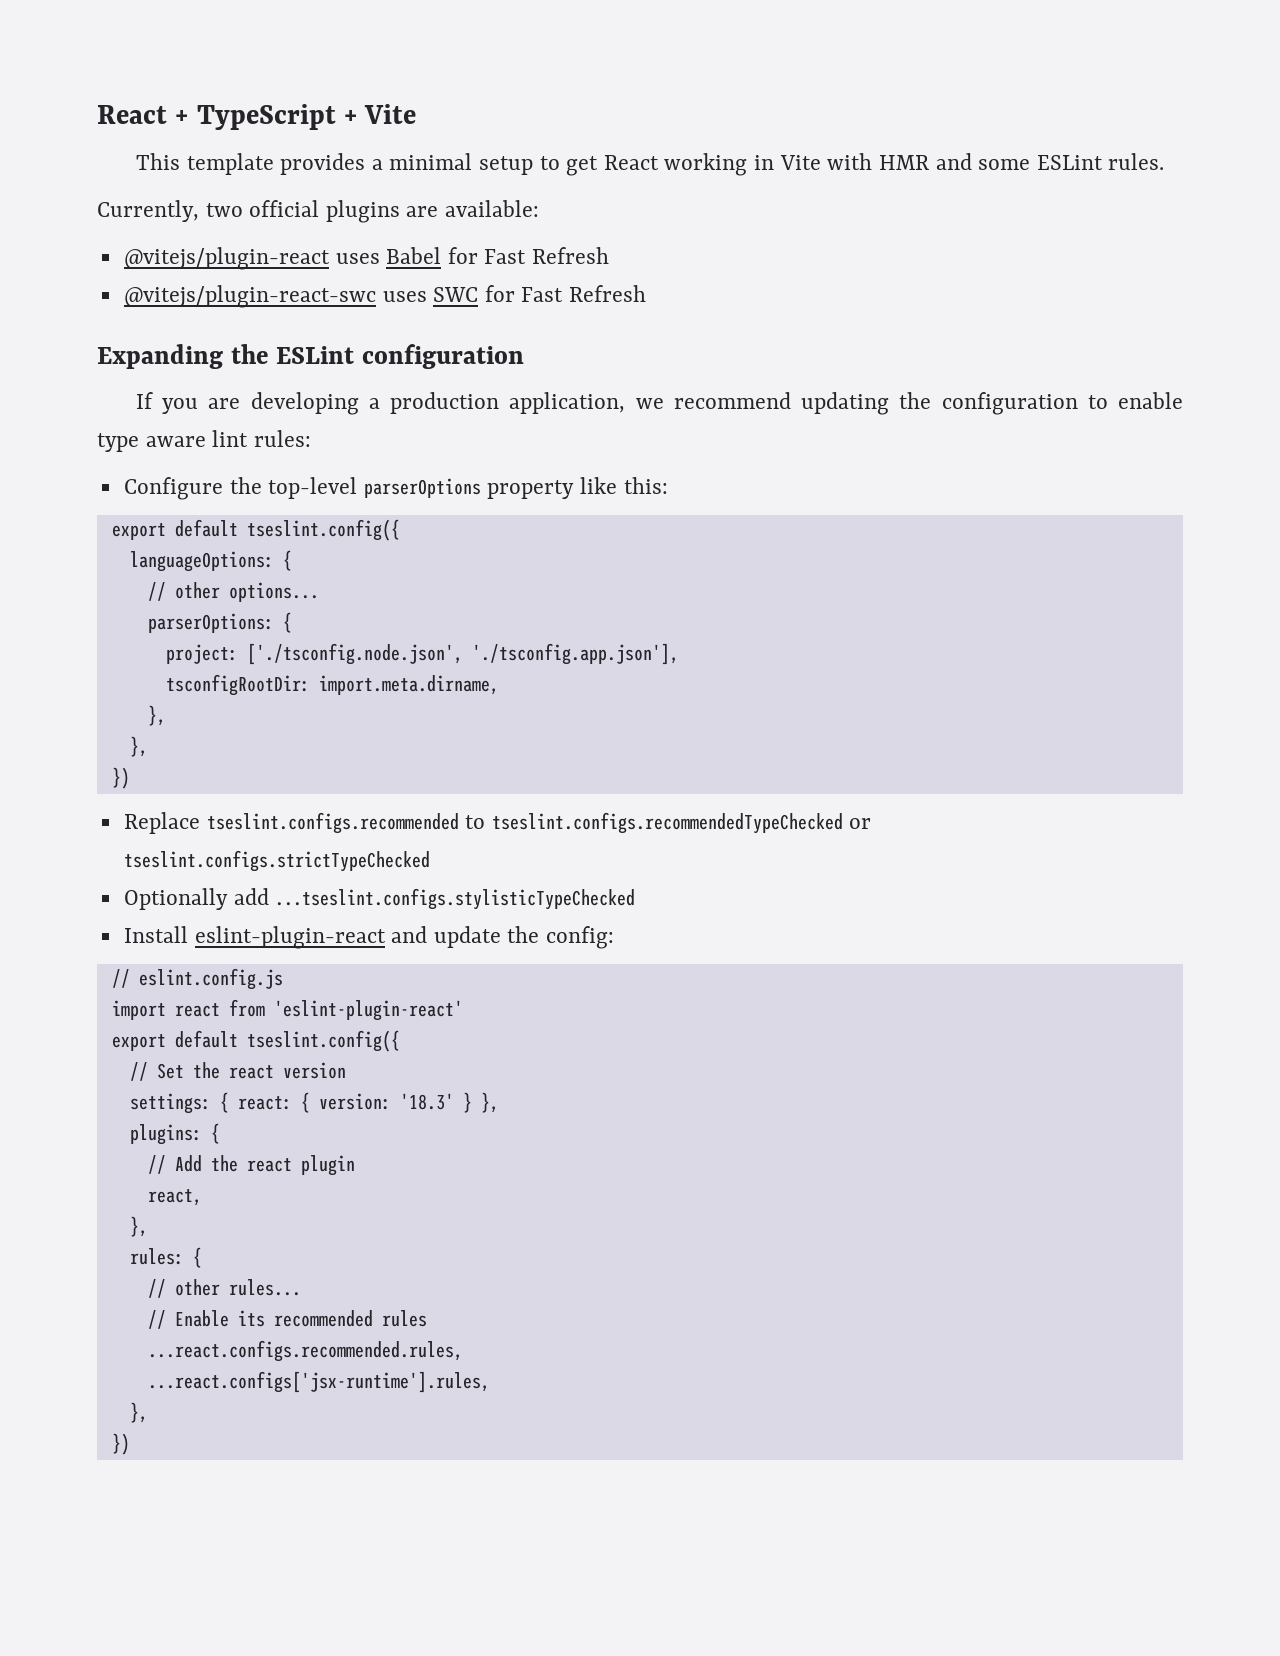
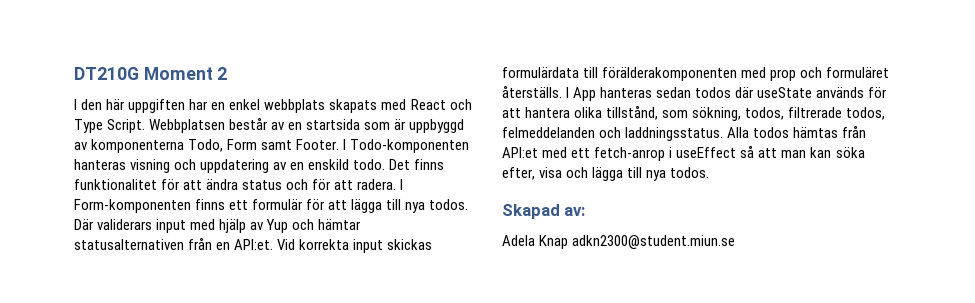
- React + TypeScript + Vite
- This template provides a minimal setup to get React working in Vite with HMR and some ESLint rules.
- Currently, two official plugins are available:
- @vitejs/plugin-react uses Babel for Fast Refresh
- @vitejs/plugin-react-swc uses SWC for Fast Refresh
- Expanding the ESLint configuration
- If you are developing a production application, we recommend updating the configuration to enable type aware lint rules:
- Configure the top-level parserOptions property like this:
- export default tseslint.config({
- languageOptions: {
- // other options...
- parserOptions: {
- project: ['./tsconfig.node.json', './tsconfig.app.json'],
- tsconfigRootDir: import.meta.dirname,
- },
- },
- })
- Replace tseslint.configs.recommended to tseslint.configs.recommendedTypeChecked or tseslint.configs.strictTypeChecked
- Optionally add ...tseslint.configs.stylisticTypeChecked
- Install eslint-plugin-react and update the config:
- // eslint.config.js
- import react from 'eslint-plugin-react'
- export default tseslint.config({
- // Set the react version
- settings: { react: { version: '18.3' } },
- plugins: {
- // Add the react plugin
- react,
- },
- rules: {
- // other rules...
- // Enable its recommended rules
- ...react.configs.recommended.rules,
- ...react.configs['jsx-runtime'].rules,
- },
- })
+ DT210G Moment 2
+ I den här uppgiften har en enkel webbplats skapats med React och Type Script. Webbplatsen består av en startsida som är uppbyggd av komponenterna Todo, Form samt Footer. I Todo-komponenten hanteras visning och uppdatering av en enskild todo. Det finns funktionalitet för att ändra status och för att radera. I Form-komponenten finns ett formulär för att lägga till nya todos. Där validerars input med hjälp av Yup och hämtar statusalternativen från en API:et. Vid korrekta input skickas formulärdata till förälderakomponenten med prop och formuläret återställs. I App hanteras sedan todos där useState används för att hantera olika tillstånd, som sökning, todos, filtrerade todos, felmeddelanden och laddningsstatus. Alla todos hämtas från API:et med ett fetch-anrop i useEffect så att man kan söka efter, visa och lägga till nya todos.
+ Skapad av:
+ Adela Knap adkn2300@student.miun.se

